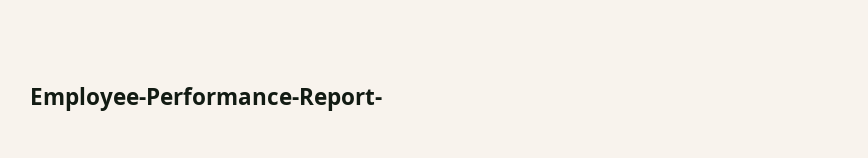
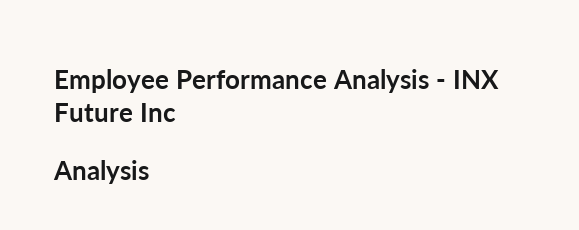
- Employee-Performance-Report-
+ Employee Performance Analysis - INX Future Inc
+ Analysis

